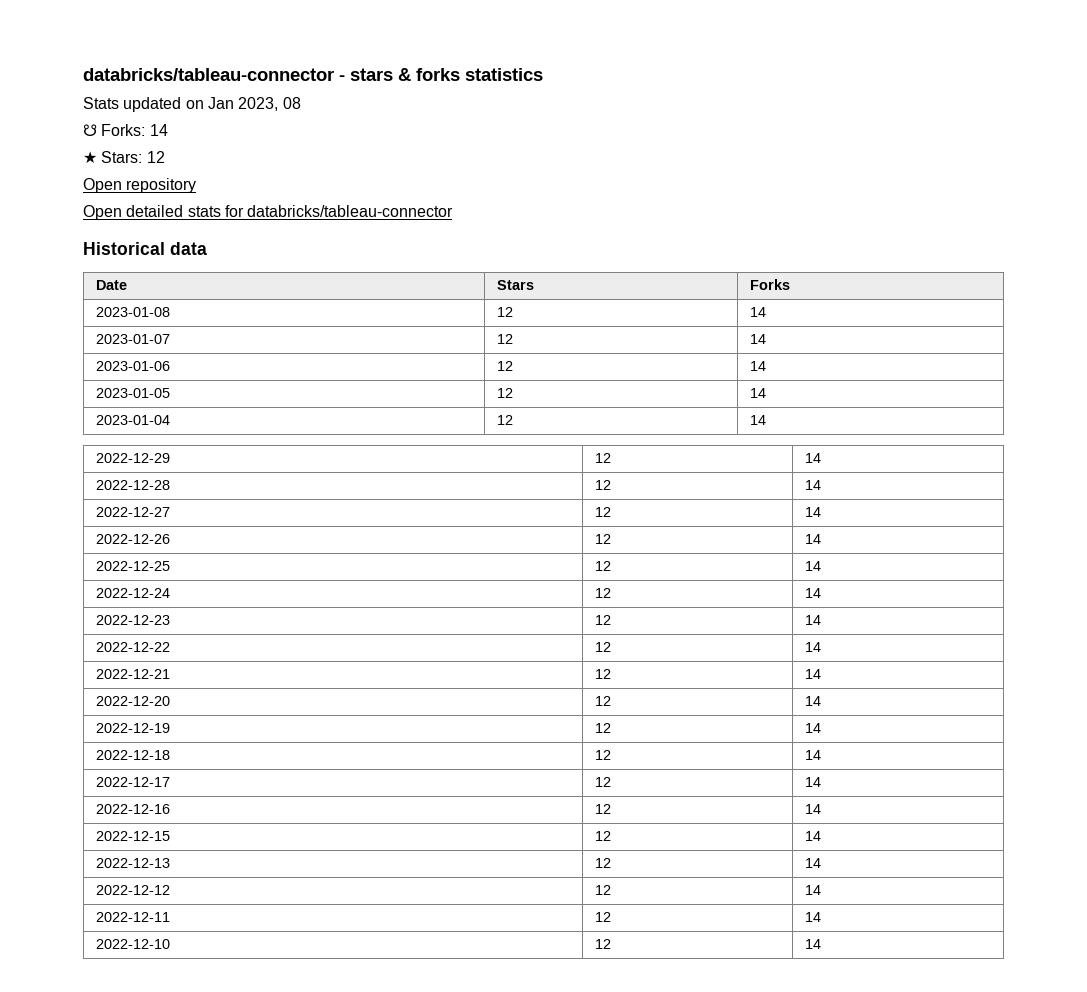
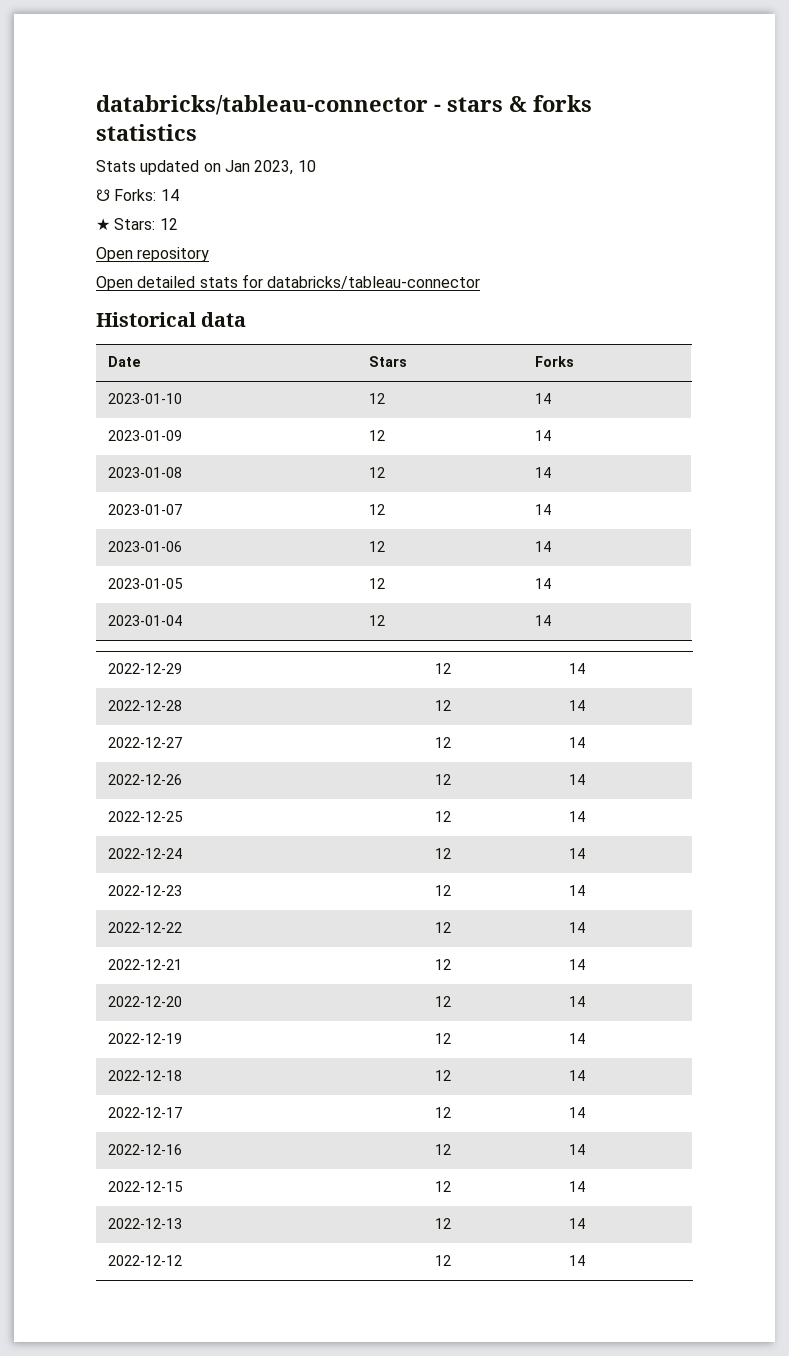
- Stats updated on Jan 2023, 08
+ Stats updated on Jan 2023, 10
+ 2023-01-10 | 12 | 14
+ 2023-01-09 | 12 | 14
- 2022-12-11 | 12 | 14
- 2022-12-10 | 12 | 14

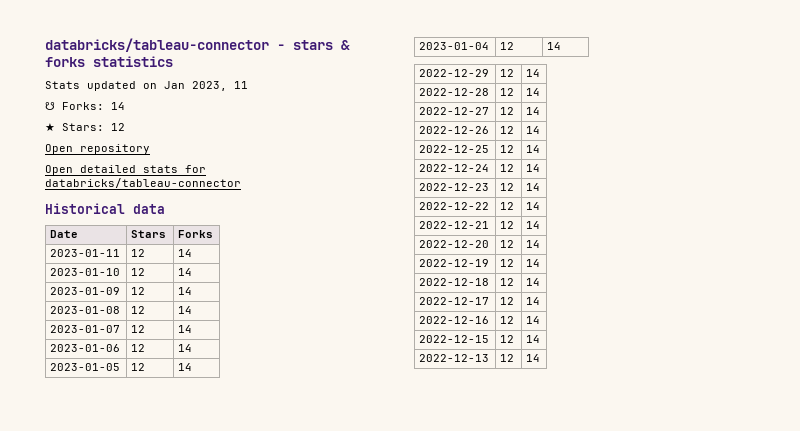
- Stats updated on Jan 2023, 10
+ Stats updated on Jan 2023, 11
+ 2023-01-11 | 12 | 14
- 2022-12-12 | 12 | 14

